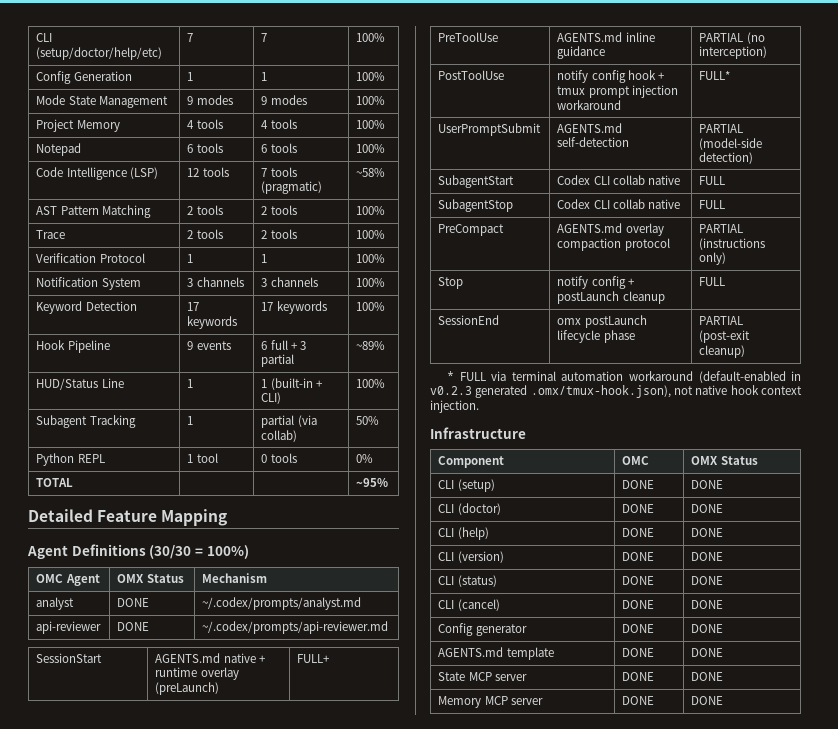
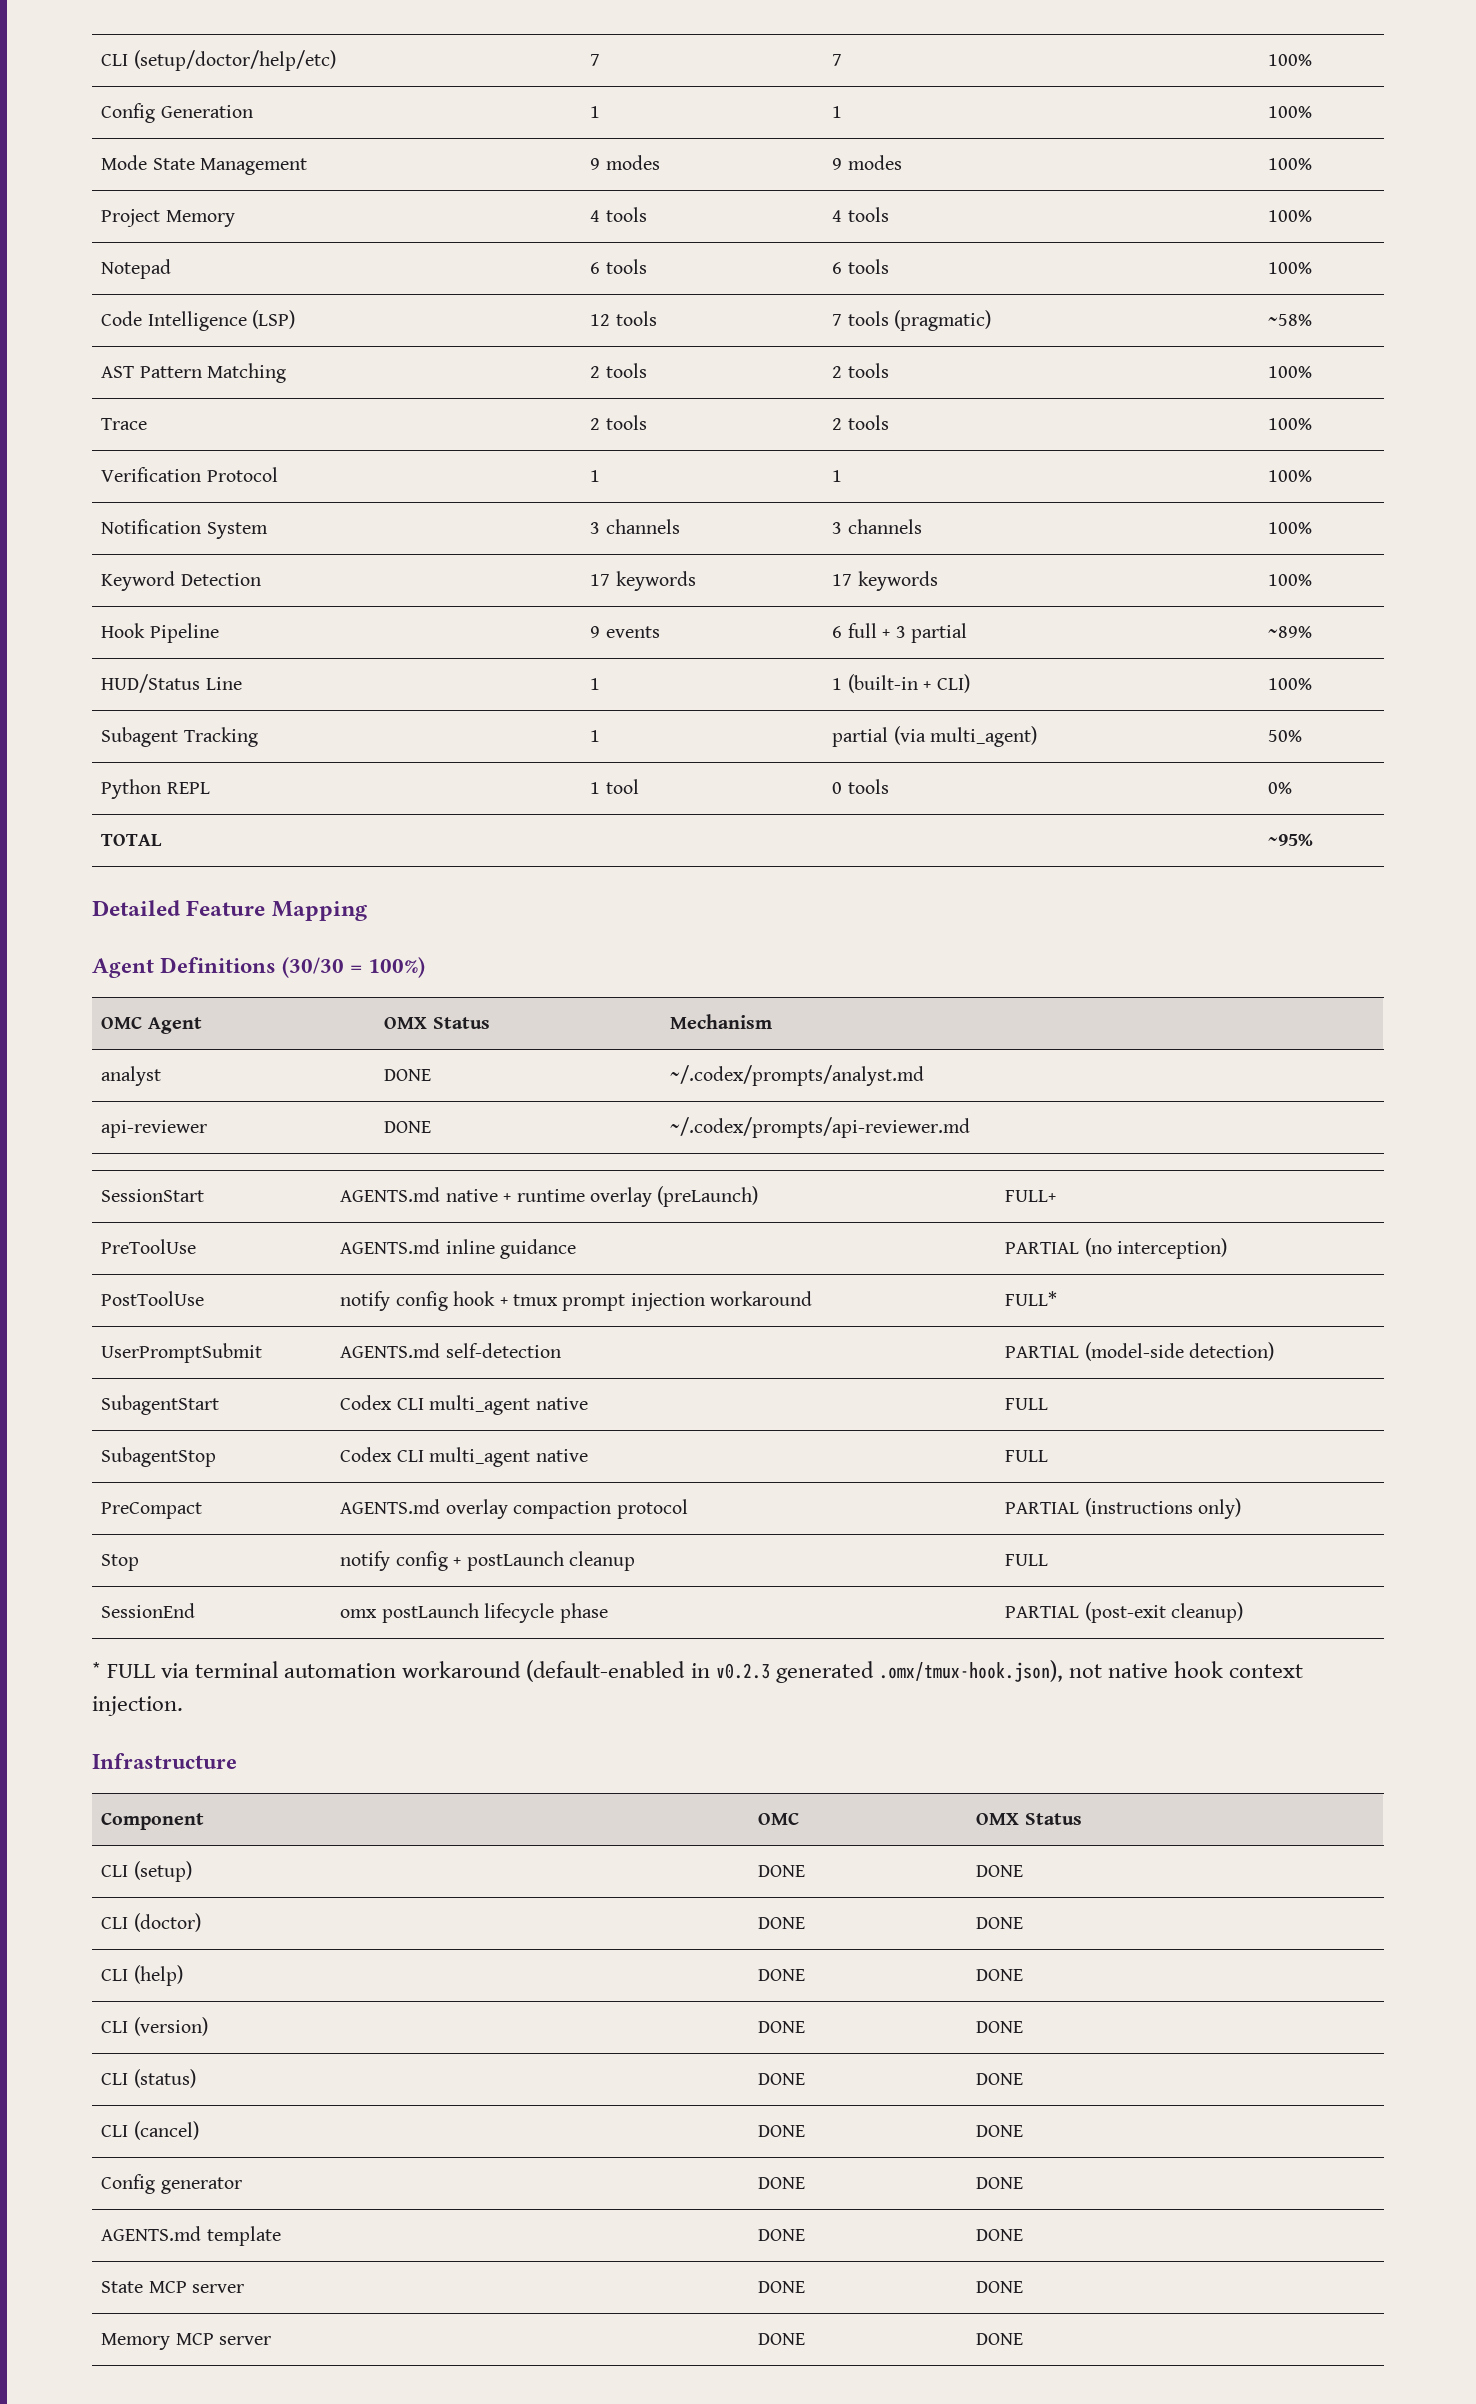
- Subagent Tracking | 1 | partial (via collab) | 50%
+ Subagent Tracking | 1 | partial (via multi_agent) | 50%
- SubagentStart | Codex CLI collab native | FULL
+ SubagentStart | Codex CLI multi_agent native | FULL
- SubagentStop | Codex CLI collab native | FULL
+ SubagentStop | Codex CLI multi_agent native | FULL

